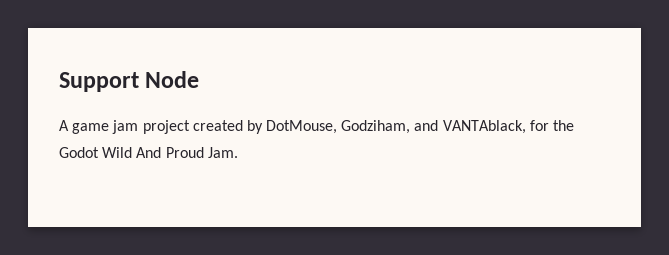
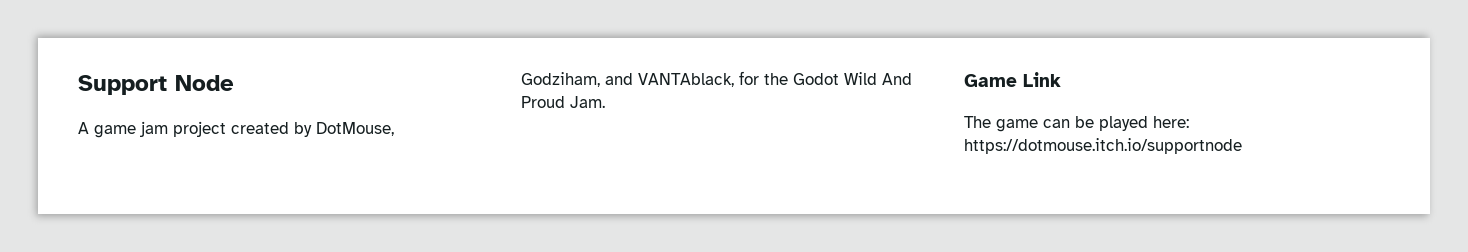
+ Game Link
+ The game can be played here: https://dotmouse.itch.io/supportnode

